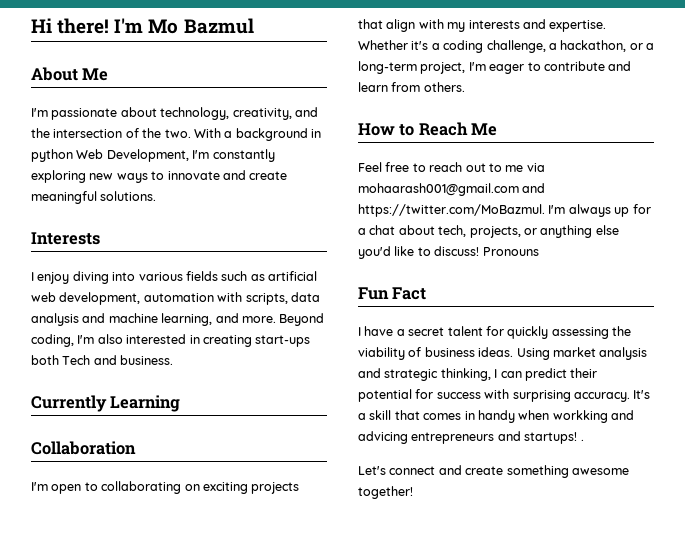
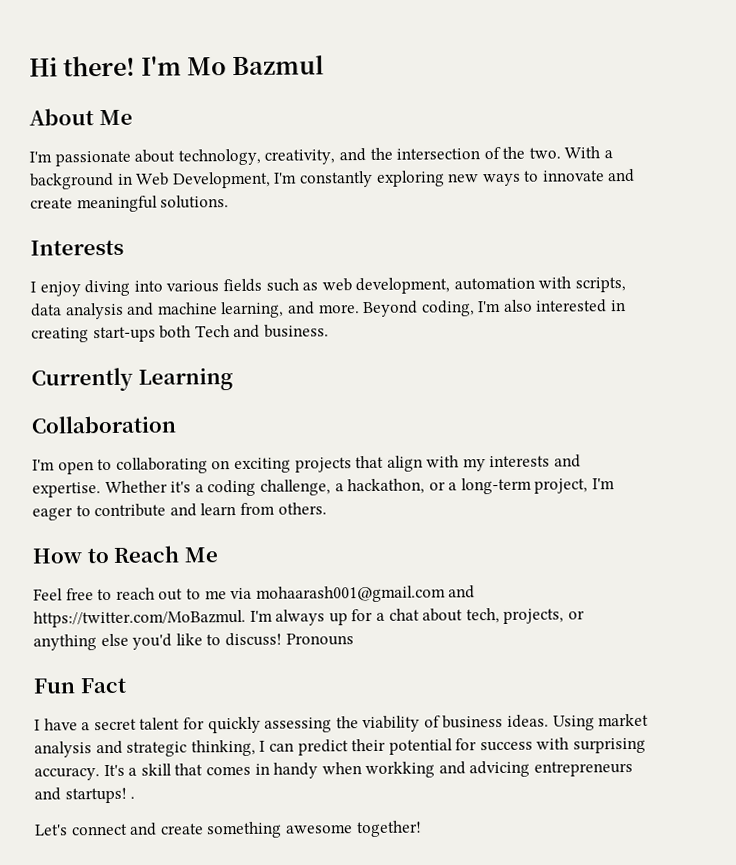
- With a background in python Web Development, I'm constantly exploring new ways to innovate and create meaningful solutions.
+ With a background in Web Development, I'm constantly exploring new ways to innovate and create meaningful solutions.
- I enjoy diving into various fields such as artificial web development, automation with scripts, data analysis and machine learning, and more.
+ I enjoy diving into various fields such as web development, automation with scripts, data analysis and machine learning, and more.

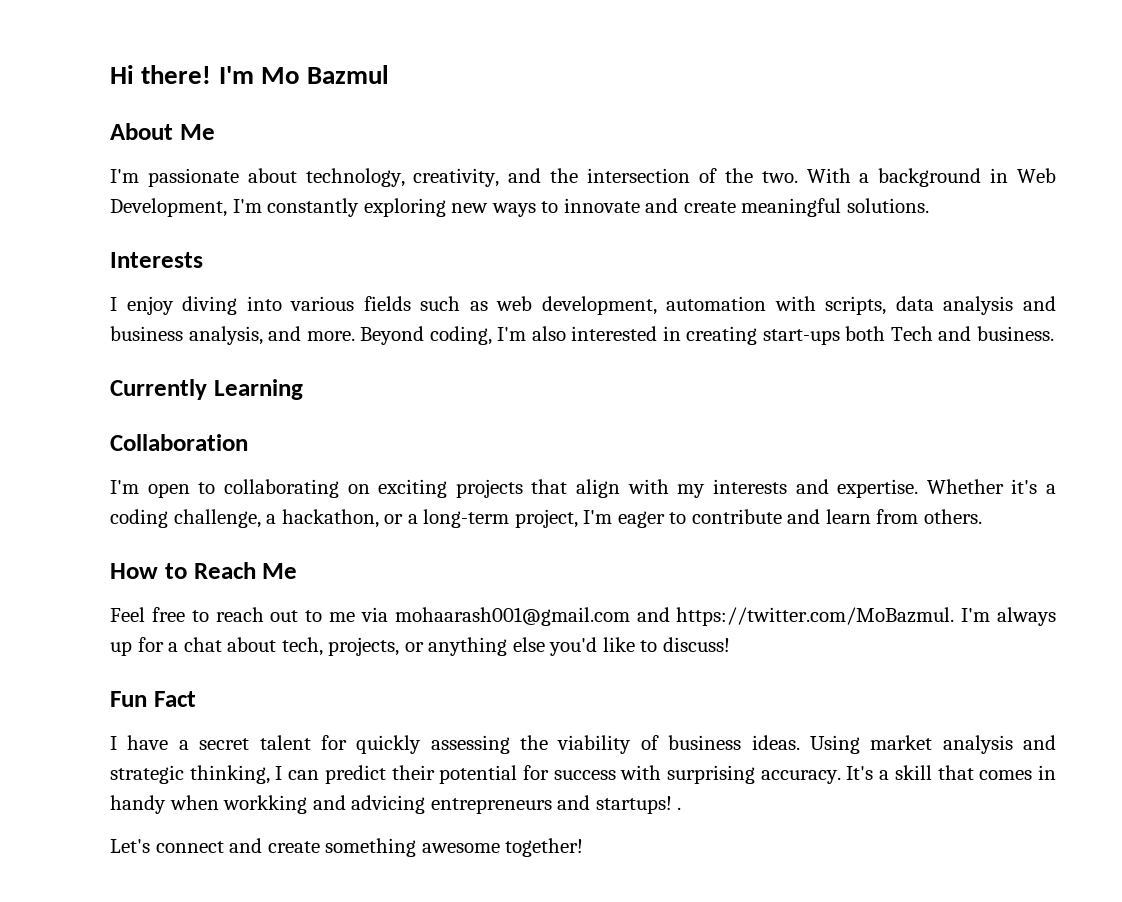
- I enjoy diving into various fields such as web development, automation with scripts, data analysis and machine learning, and more.
+ I enjoy diving into various fields such as web development, automation with scripts, data analysis and business analysis, and more.
- Pronouns

